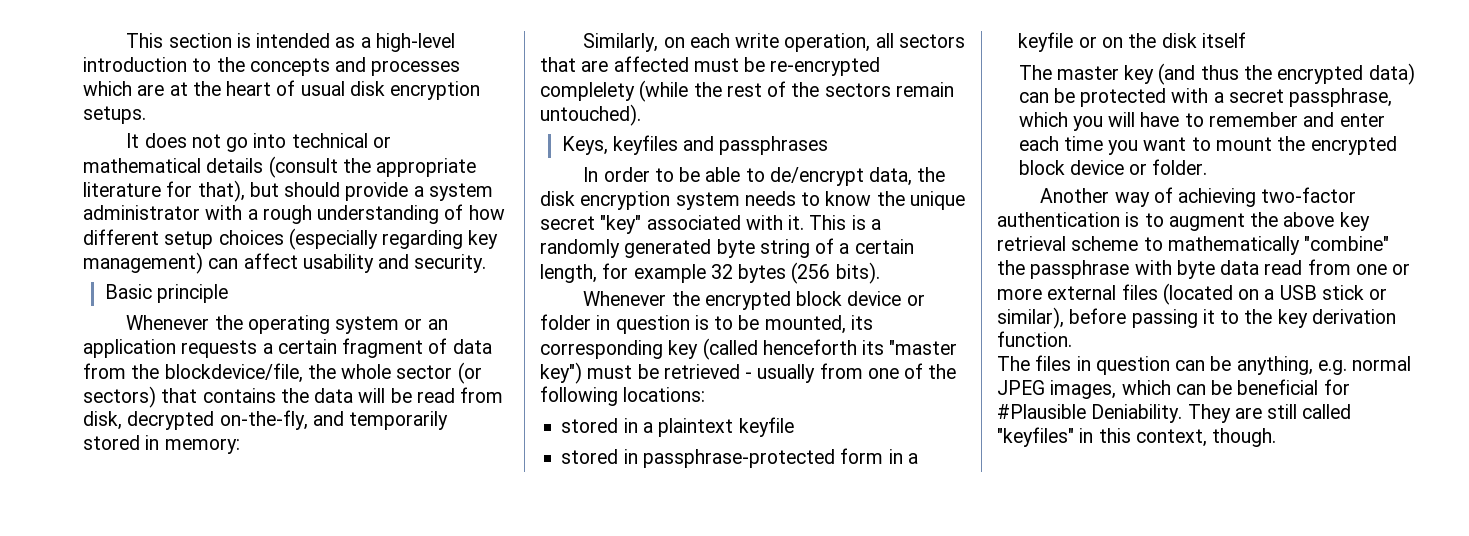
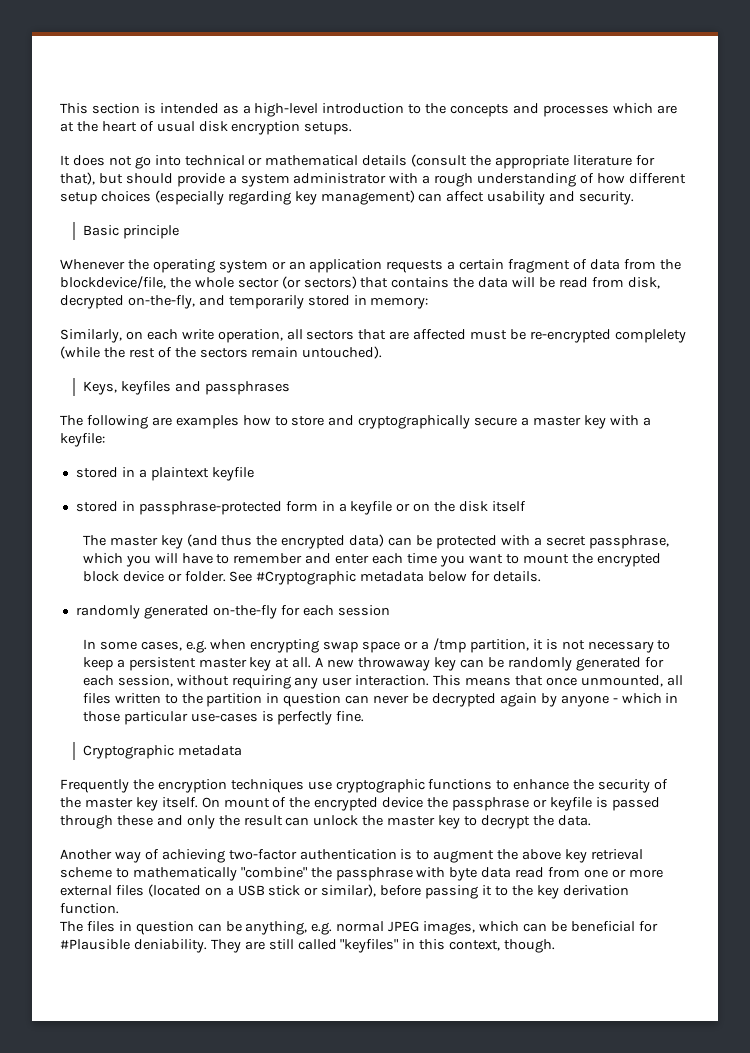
- In order to be able to de/encrypt data, the disk encryption system needs to know the unique secret "key" associated with it. This is a randomly generated byte string of a certain length, for example 32 bytes (256 bits).
- Whenever the encrypted block device or folder in question is to be mounted, its corresponding key (called henceforth its "master key") must be retrieved - usually from one of the following locations:
+ The following are examples how to store and cryptographically secure a master key with a keyfile:
+ See #Cryptographic metadata below for details.
+ randomly generated on-the-fly for each session
+ In some cases, e.g. when encrypting swap space or a /tmp partition, it is not necessary to keep a persistent master key at all. A new throwaway key can be randomly generated for each session, without requiring any user interaction. This means that once unmounted, all files written to the partition in question can never be decrypted again by anyone - which in those particular use-cases is perfectly fine.
+ Cryptographic metadata
+ Frequently the encryption techniques use cryptographic functions to enhance the security of the master key itself. On mount of the encrypted device the passphrase or keyfile is passed through these and only the result can unlock the master key to decrypt the data.
- The files in question can be anything, e.g. normal JPEG images, which can be beneficial for #Plausible Deniability.
+ The files in question can be anything, e.g. normal JPEG images, which can be beneficial for #Plausible deniability.

